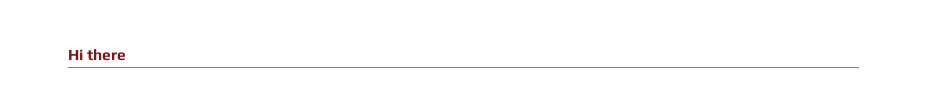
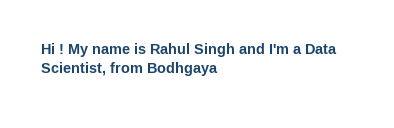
- Hi there
+ Hi ! My name is Rahul Singh and I'm a Data Scientist, from Bodhgaya

